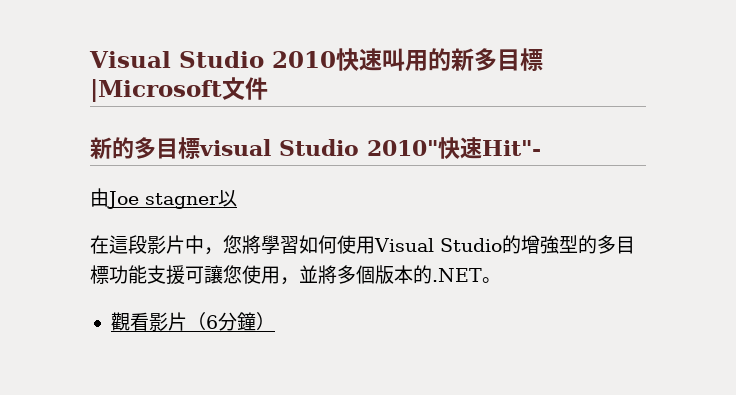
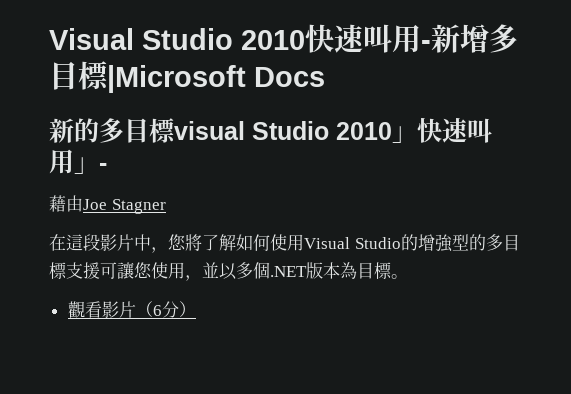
- Visual Studio 2010快速叫用的新多目標|Microsoft文件
+ Visual Studio 2010快速叫用-新增多目標|Microsoft Docs
- 新的多目標visual Studio 2010"快速Hit"-
- 由Joe stagner以
+ 新的多目標visual Studio 2010」快速叫用」-
+ 藉由Joe Stagner
- 在這段影片中，您將學習如何使用Visual Studio的增強型的多目標功能支援可讓您使用，並將多個版本的.NET。
+ 在這段影片中，您將了解如何使用Visual Studio的增強型的多目標支援可讓您使用，並以多個.NET版本為目標。
- 觀看影片（6分鐘）
+ 觀看影片（6分）

